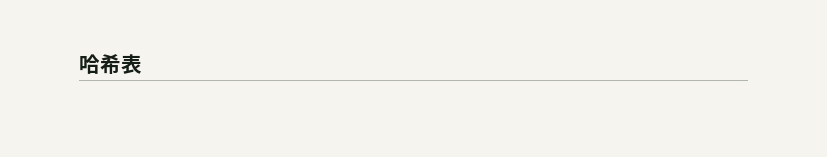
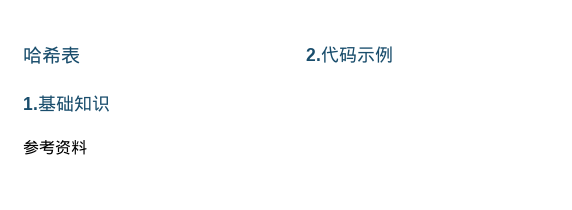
+ 1.基础知识
+ 参考资料
+ 2.代码示例

